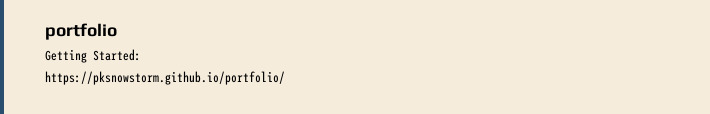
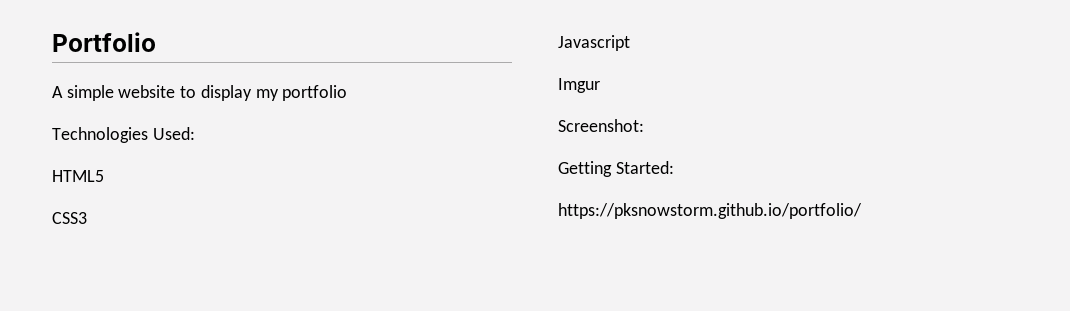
- portfolio
+ Portfolio
+ A simple website to display my portfolio
+ Technologies Used:
+ HTML5
+ CSS3
+ Javascript
+ Imgur
+ Screenshot:

